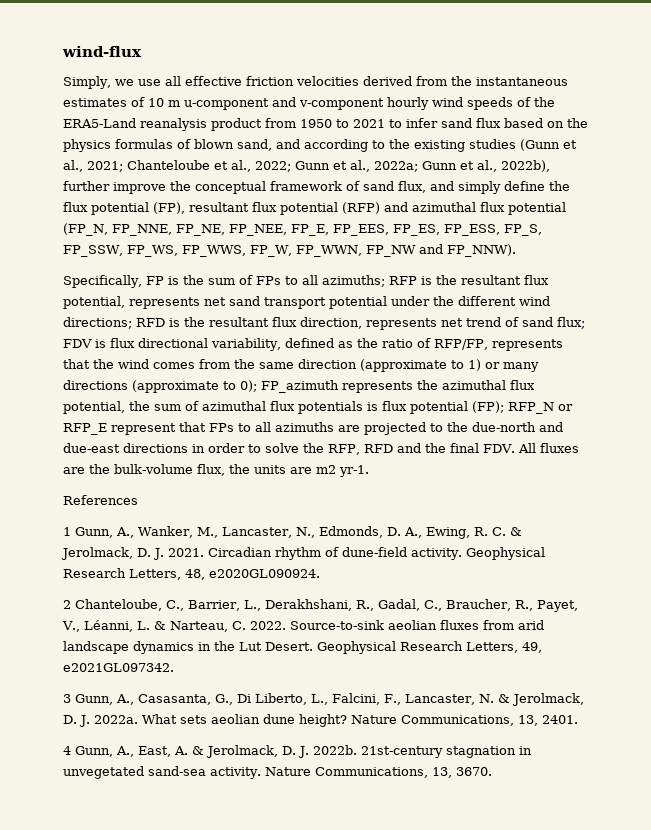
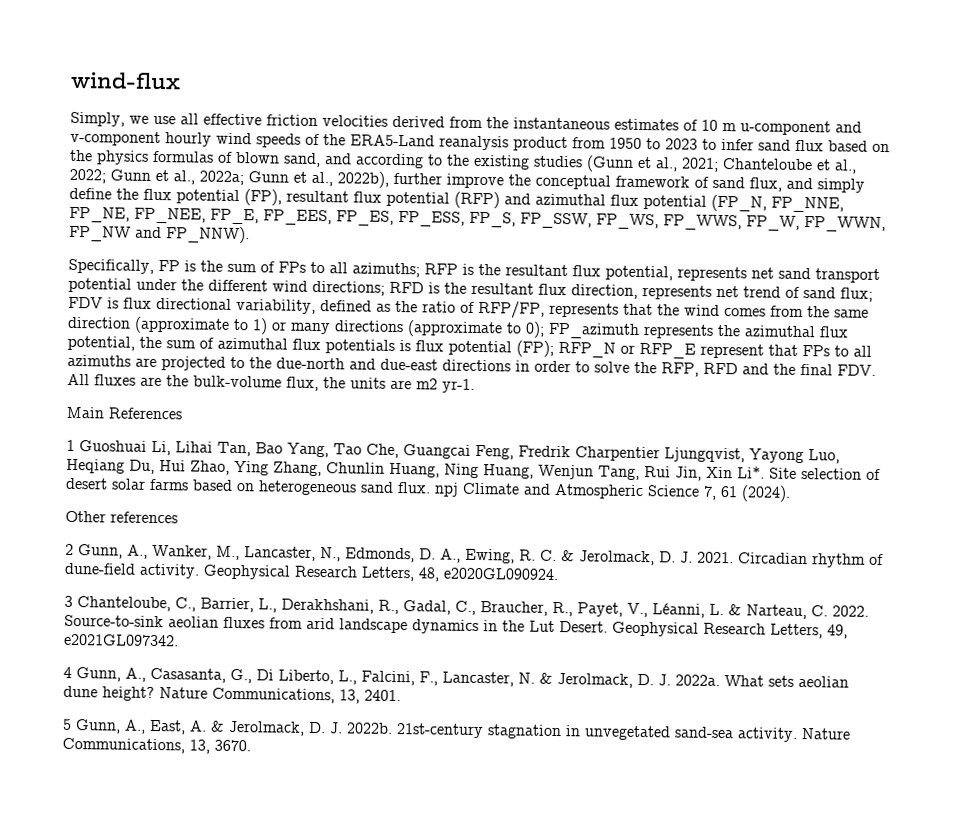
- Simply, we use all effective friction velocities derived from the instantaneous estimates of 10 m u-component and v-component hourly wind speeds of the ERA5-Land reanalysis product from 1950 to 2021 to infer sand flux based on the physics formulas of blown sand, and according to the existing studies (Gunn et al., 2021;
+ Simply, we use all effective friction velocities derived from the instantaneous estimates of 10 m u-component and v-component hourly wind speeds of the ERA5-Land reanalysis product from 1950 to 2023 to infer sand flux based on the physics formulas of blown sand, and according to the existing studies (Gunn et al., 2021;
- References
+ Main References
- 1 Gunn, A., Wanker, M., Lancaster, N., Edmonds, D. A., Ewing, R. C. & Jerolmack, D. J. 2021.
+ 1 Guoshuai Li, Lihai Tan, Bao Yang, Tao Che, Guangcai Feng, Fredrik Charpentier Ljungqvist, Yayong Luo, Heqiang Du, Hui Zhao, Ying Zhang, Chunlin Huang, Ning Huang, Wenjun Tang, Rui Jin, Xin Li*. Site selection of desert solar farms based on heterogeneous sand flux. npj Climate and Atmospheric Science 7, 61 (2024).
+ Other references
+ 2 Gunn, A., Wanker, M., Lancaster, N., Edmonds, D. A., Ewing, R. C. & Jerolmack, D. J. 2021.
- 2 Chanteloube, C., Barrier, L., Derakhshani, R., Gadal, C., Braucher, R., Payet, V., Léanni, L. & Narteau, C. 2022.
+ 3 Chanteloube, C., Barrier, L., Derakhshani, R., Gadal, C., Braucher, R., Payet, V., Léanni, L. & Narteau, C. 2022.
- 3 Gunn, A., Casasanta, G., Di Liberto, L., Falcini, F., Lancaster, N. & Jerolmack, D. J. 2022a.
+ 4 Gunn, A., Casasanta, G., Di Liberto, L., Falcini, F., Lancaster, N. & Jerolmack, D. J. 2022a.
- 4 Gunn, A., East, A. & Jerolmack, D. J. 2022b.
+ 5 Gunn, A., East, A. & Jerolmack, D. J. 2022b.

